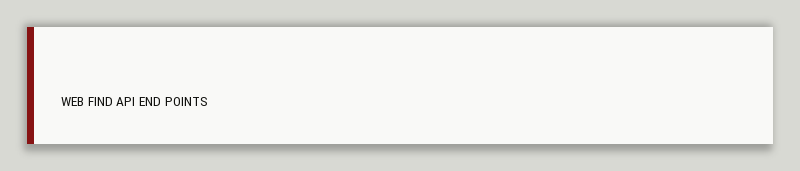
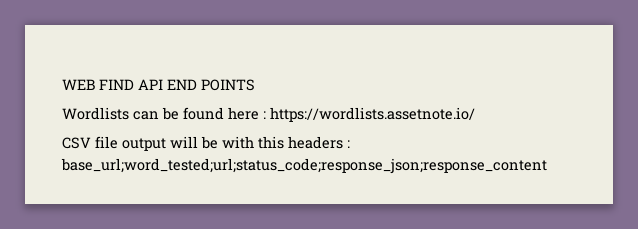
+ Wordlists can be found here : https://wordlists.assetnote.io/
+ CSV file output will be with this headers : base_url;word_tested;url;status_code;response_json;response_content

